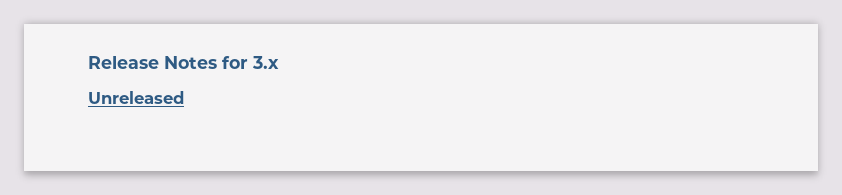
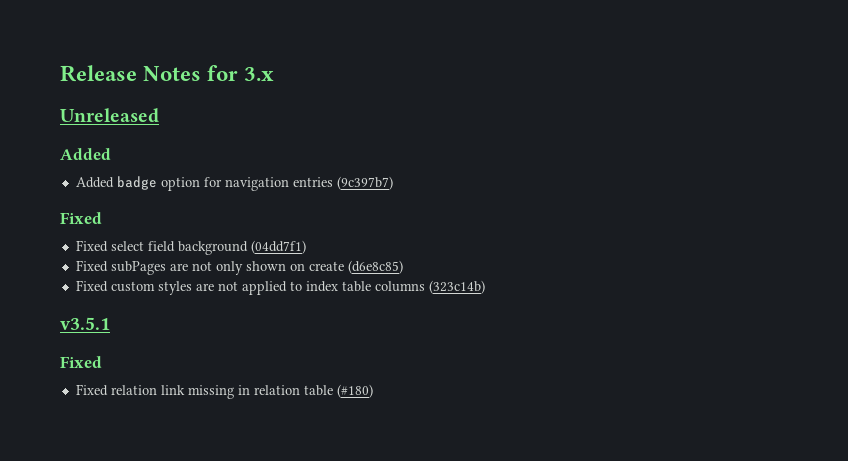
  Unreleased
+ Added
+ Added badge option for navigation entries (9c397b7)
+ Fixed
+ Fixed select field background (04dd7f1)
+ Fixed subPages are not only shown on create (d6e8c85)
+ Fixed custom styles are not applied to index table columns (323c14b)
+ v3.5.1
+ Fixed
+ Fixed relation link missing in relation table (#180)

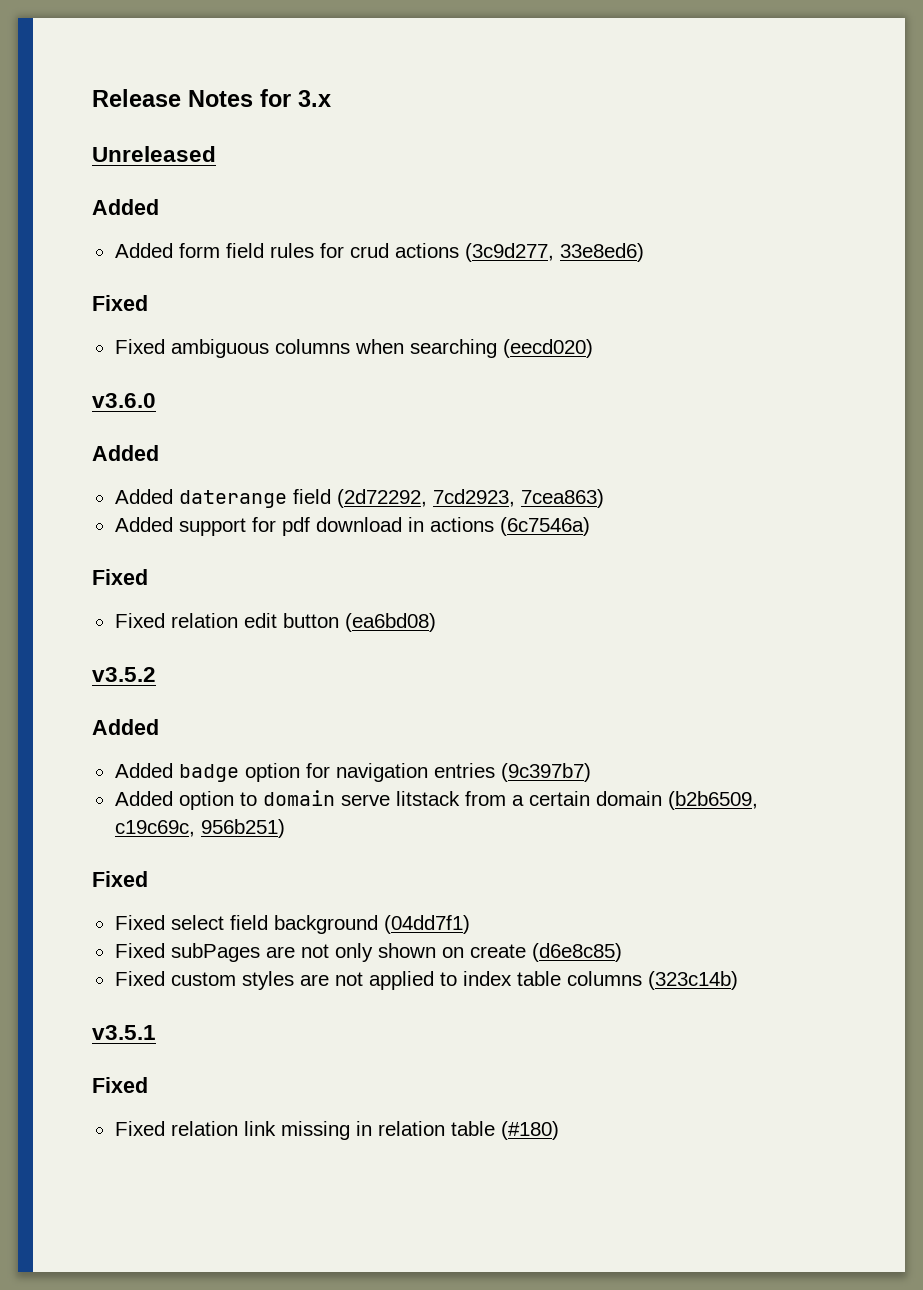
+ Added form field rules for crud actions (3c9d277, 33e8ed6)
+ Fixed
+ Fixed ambiguous columns when searching (eecd020)
+ v3.6.0
+ Added
+ Added daterange field (2d72292, 7cd2923, 7cea863)
+ Added support for pdf download in actions (6c7546a)
+ Fixed
+ Fixed relation edit button (ea6bd08)
+ v3.5.2
+ Added
+ Added option to domain serve litstack from a certain domain (b2b6509, c19c69c, 956b251)

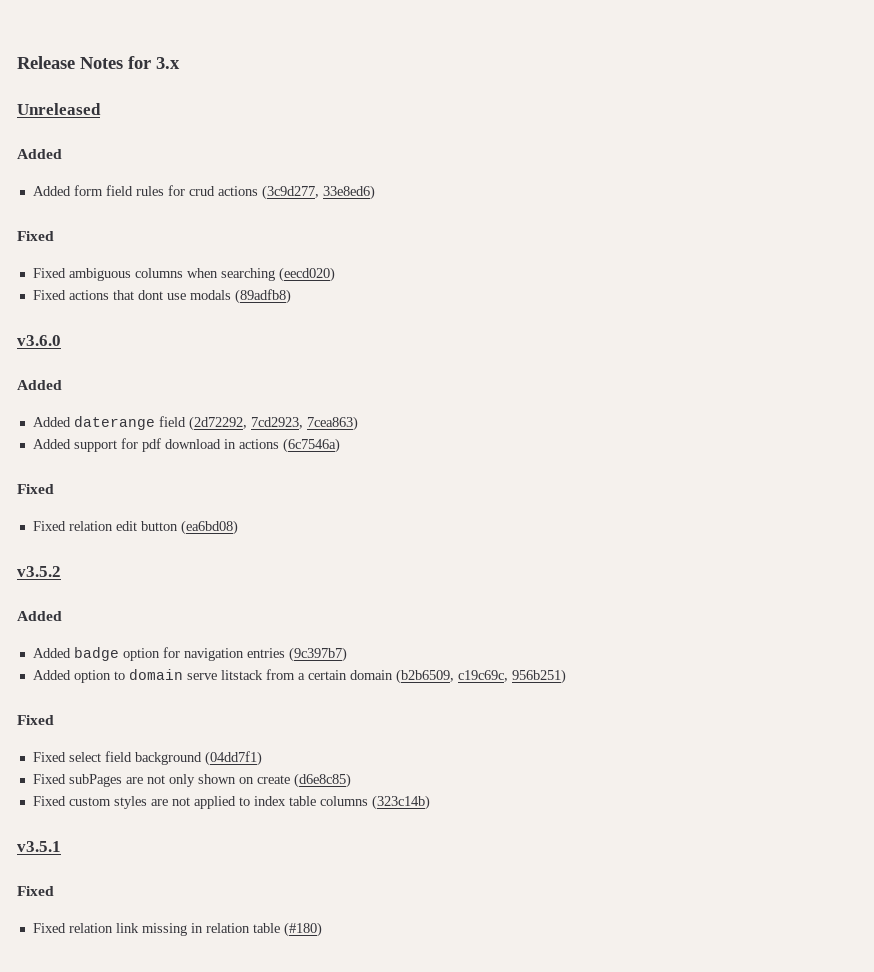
+ Fixed actions that dont use modals (89adfb8)

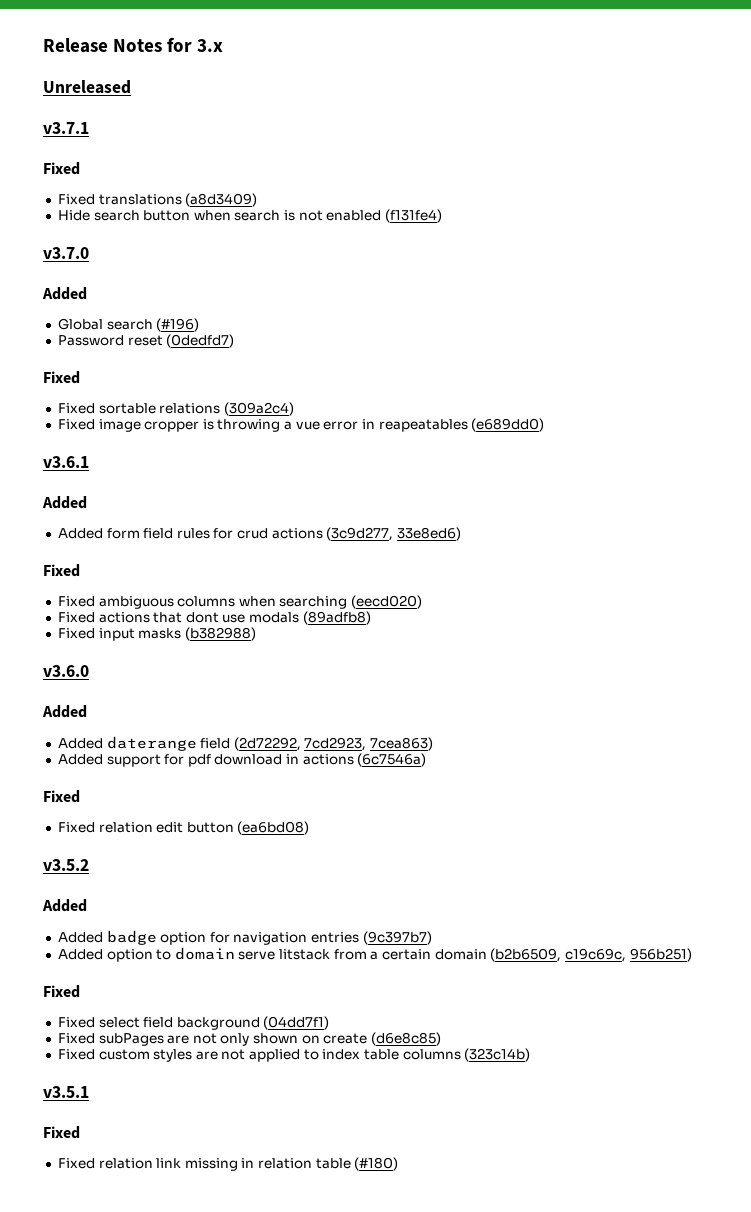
+ v3.7.1
+ Fixed
+ Fixed translations (a8d3409)
+ Hide search button when search is not enabled (f131fe4)
+ v3.7.0
+ Added
+ Global search (#196)
+ Password reset (0dedfd7)
+ Fixed
+ Fixed sortable relations (309a2c4)
+ Fixed image cropper is throwing a vue error in reapeatables (e689dd0)
+ v3.6.1
+ Fixed input masks (b382988)

